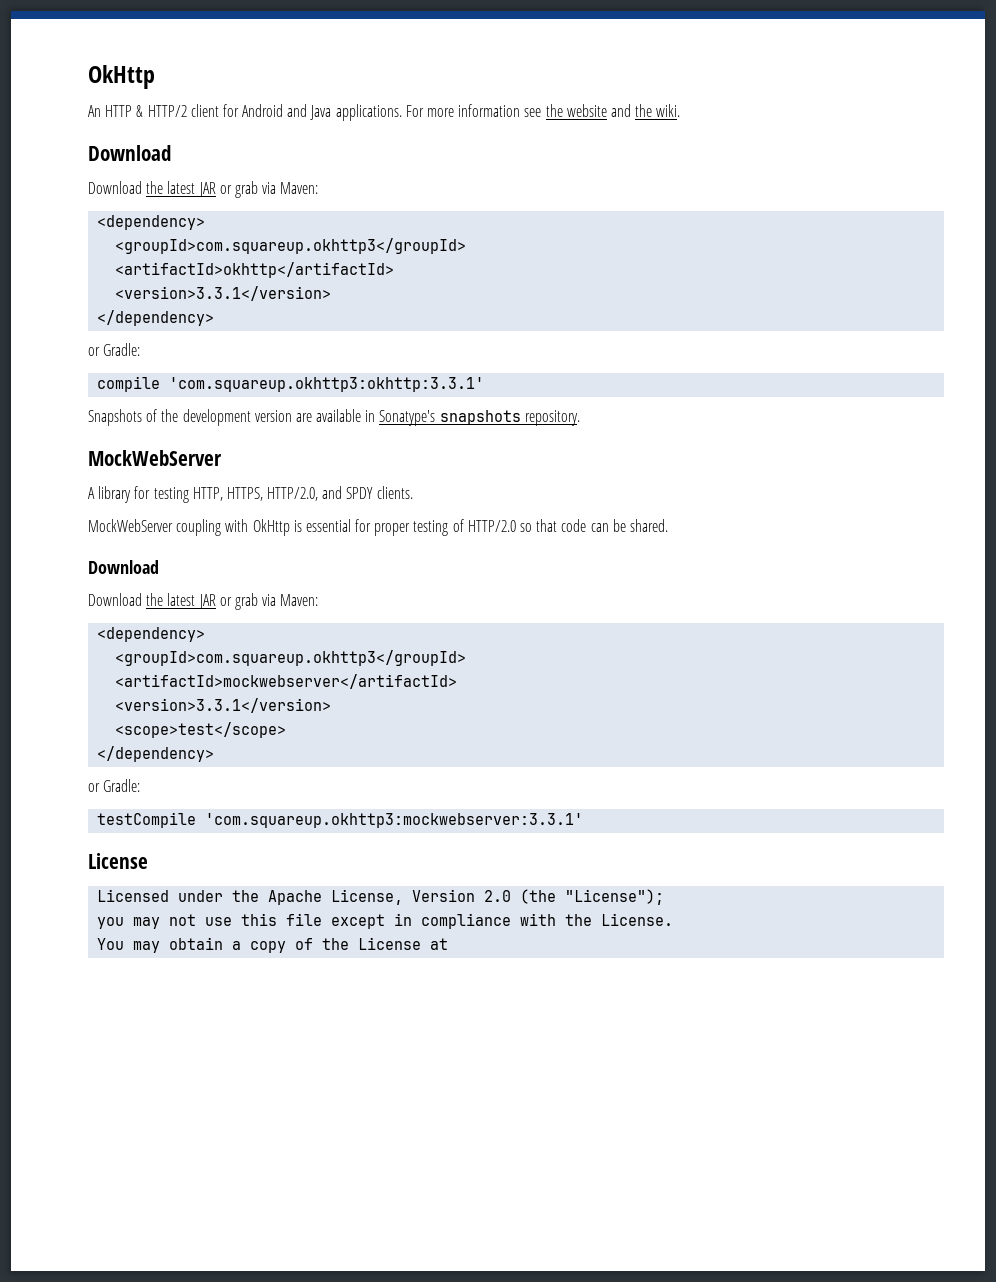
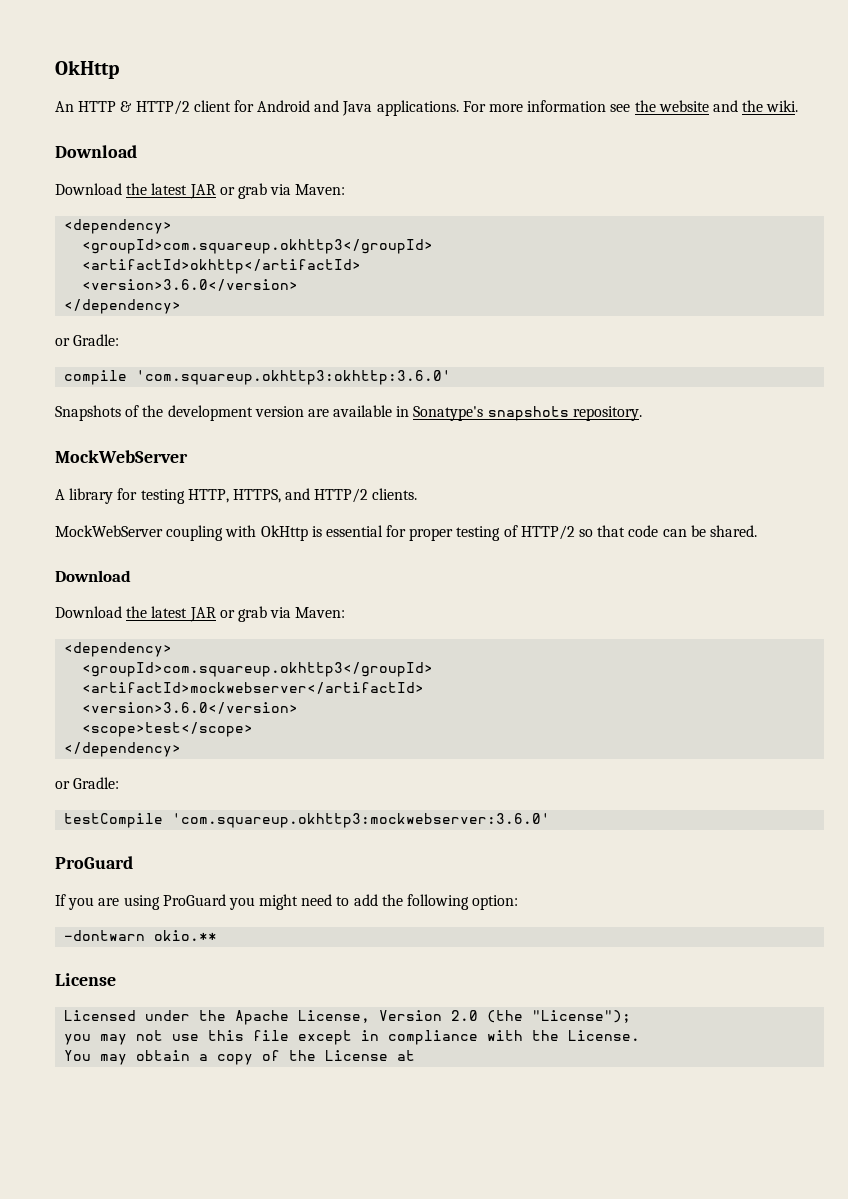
  <artifactId>okhttp</artifactId>
- <version>3.3.1</version>
+ <version>3.6.0</version>
- compile 'com.squareup.okhttp3:okhttp:3.3.1'
+ compile 'com.squareup.okhttp3:okhttp:3.6.0'
- A library for testing HTTP, HTTPS, HTTP/2.0, and SPDY clients.
+ A library for testing HTTP, HTTPS, and HTTP/2 clients.
- MockWebServer coupling with OkHttp is essential for proper testing of HTTP/2.0 so that code can be shared.
+ MockWebServer coupling with OkHttp is essential for proper testing of HTTP/2 so that code can be shared.
  <artifactId>mockwebserver</artifactId>
- <version>3.3.1</version>
+ <version>3.6.0</version>
- testCompile 'com.squareup.okhttp3:mockwebserver:3.3.1'
+ testCompile 'com.squareup.okhttp3:mockwebserver:3.6.0'
+ ProGuard
+ If you are using ProGuard you might need to add the following option:
+ -dontwarn okio.**

